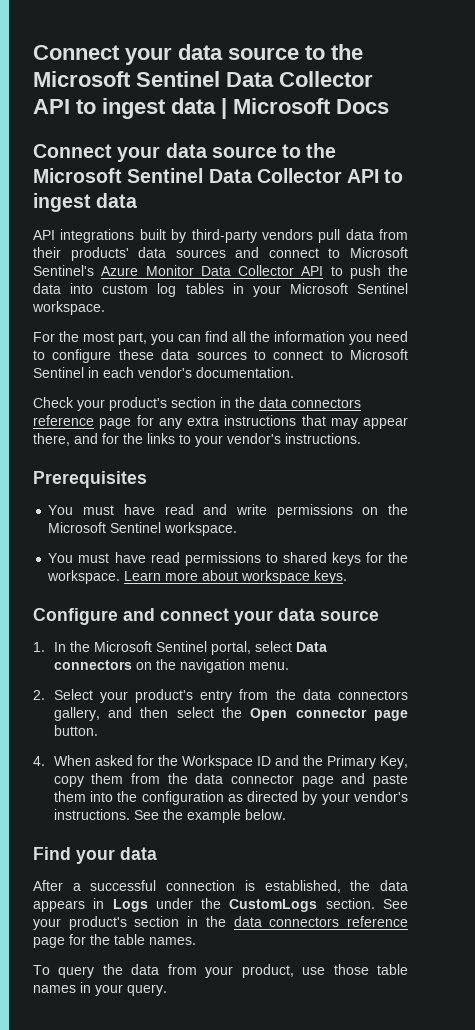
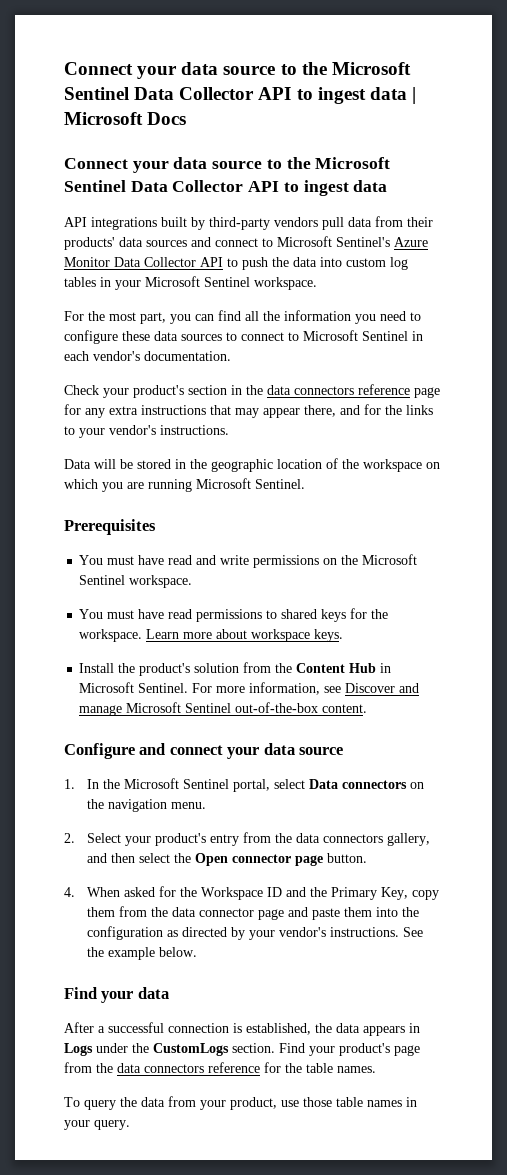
+ Data will be stored in the geographic location of the workspace on which you are running Microsoft Sentinel.
+ Install the product's solution from the Content Hub in Microsoft Sentinel. For more information, see Discover and manage Microsoft Sentinel out-of-the-box content.
- See your product's section in the data connectors reference page for the table names.
+ Find your product's page from the data connectors reference for the table names.

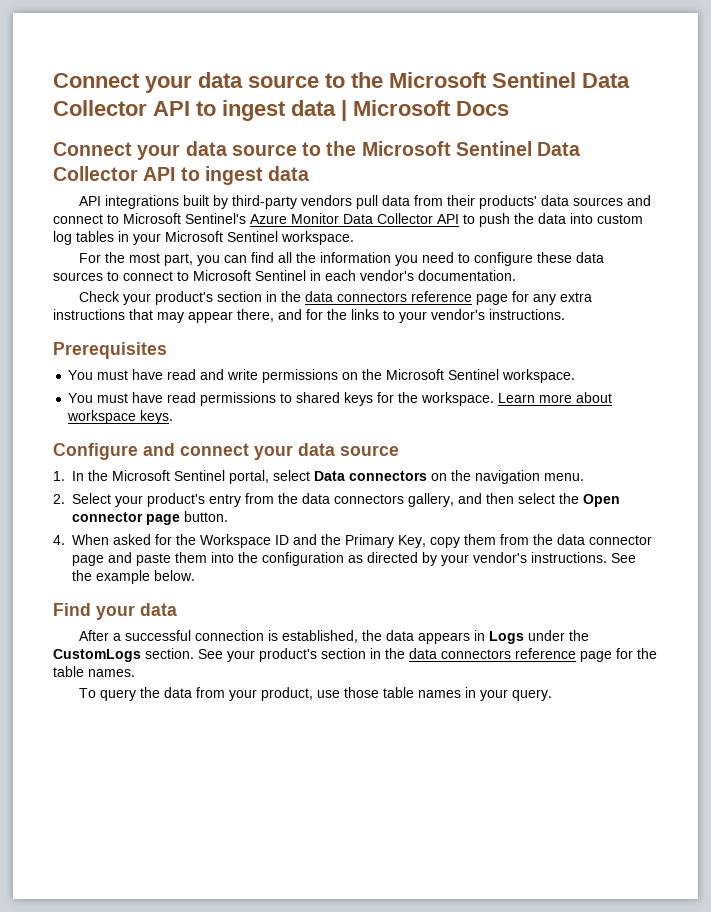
- Data will be stored in the geographic location of the workspace on which you are running Microsoft Sentinel.
- Install the product's solution from the Content Hub in Microsoft Sentinel. For more information, see Discover and manage Microsoft Sentinel out-of-the-box content.
- Find your product's page from the data connectors reference for the table names.
+ See your product's section in the data connectors reference page for the table names.

